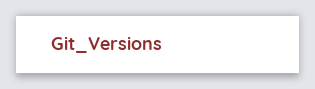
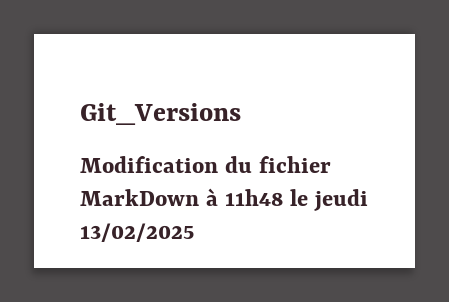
+ Modification du fichier MarkDown à 11h48 le jeudi 13/02/2025

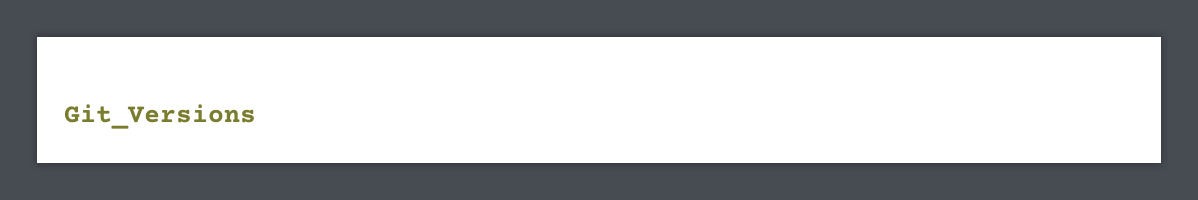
- Modification du fichier MarkDown à 11h48 le jeudi 13/02/2025

